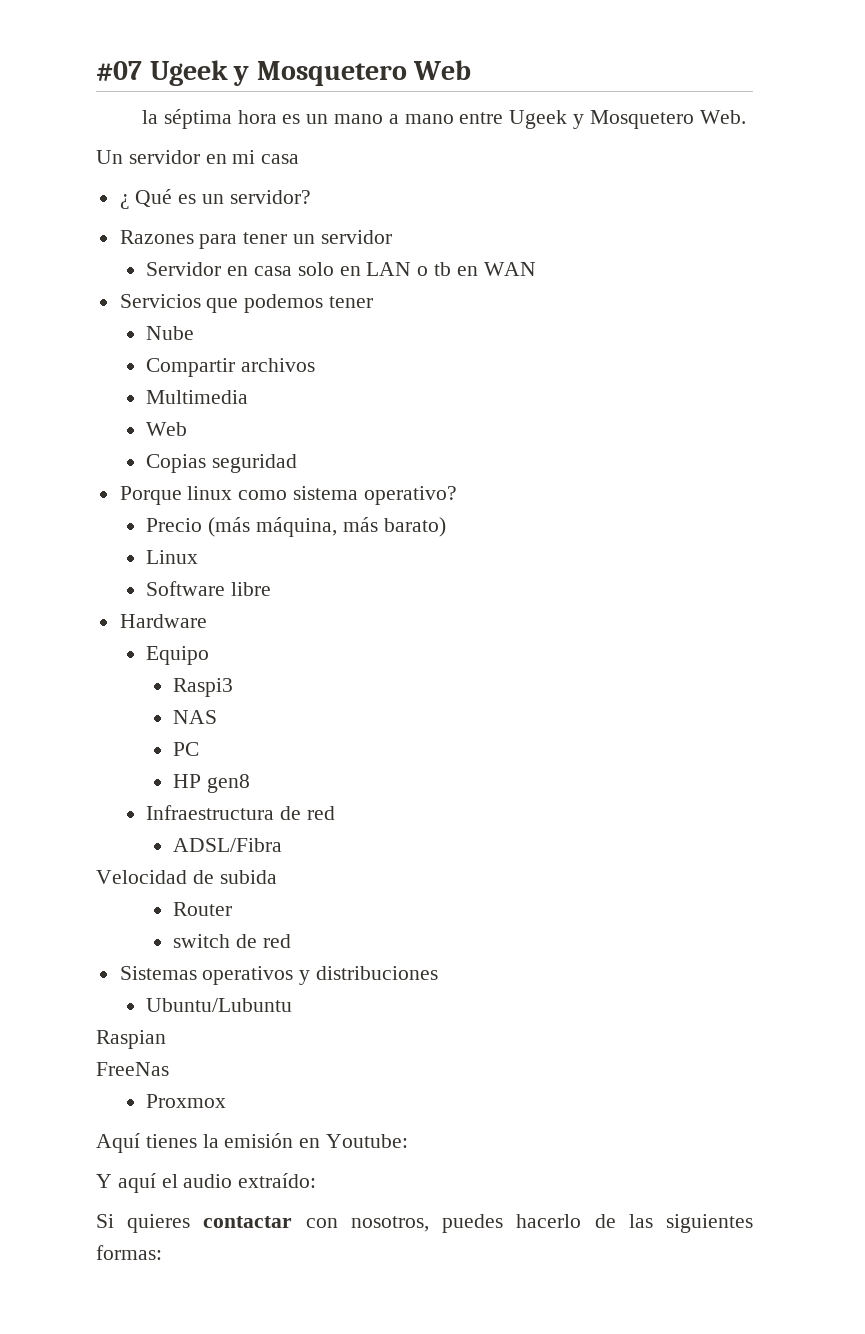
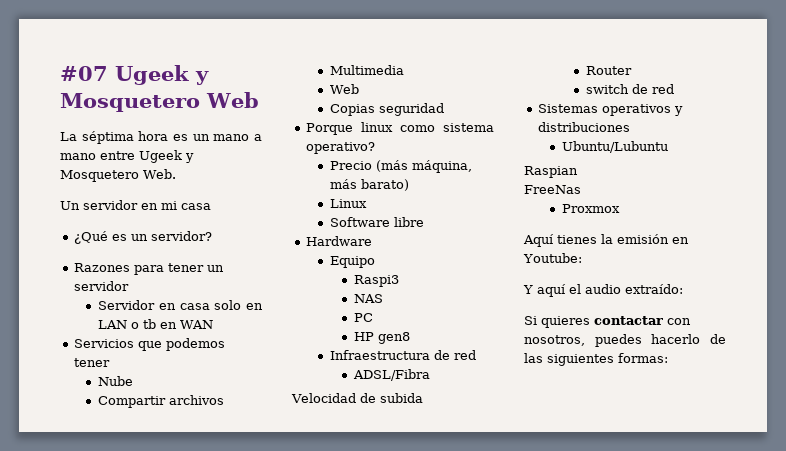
- la séptima hora es un mano a mano entre Ugeek y Mosquetero Web.
+ La séptima hora es un mano a mano entre Ugeek y Mosquetero Web.
- ¿ Qué es un servidor?
+ ¿Qué es un servidor?

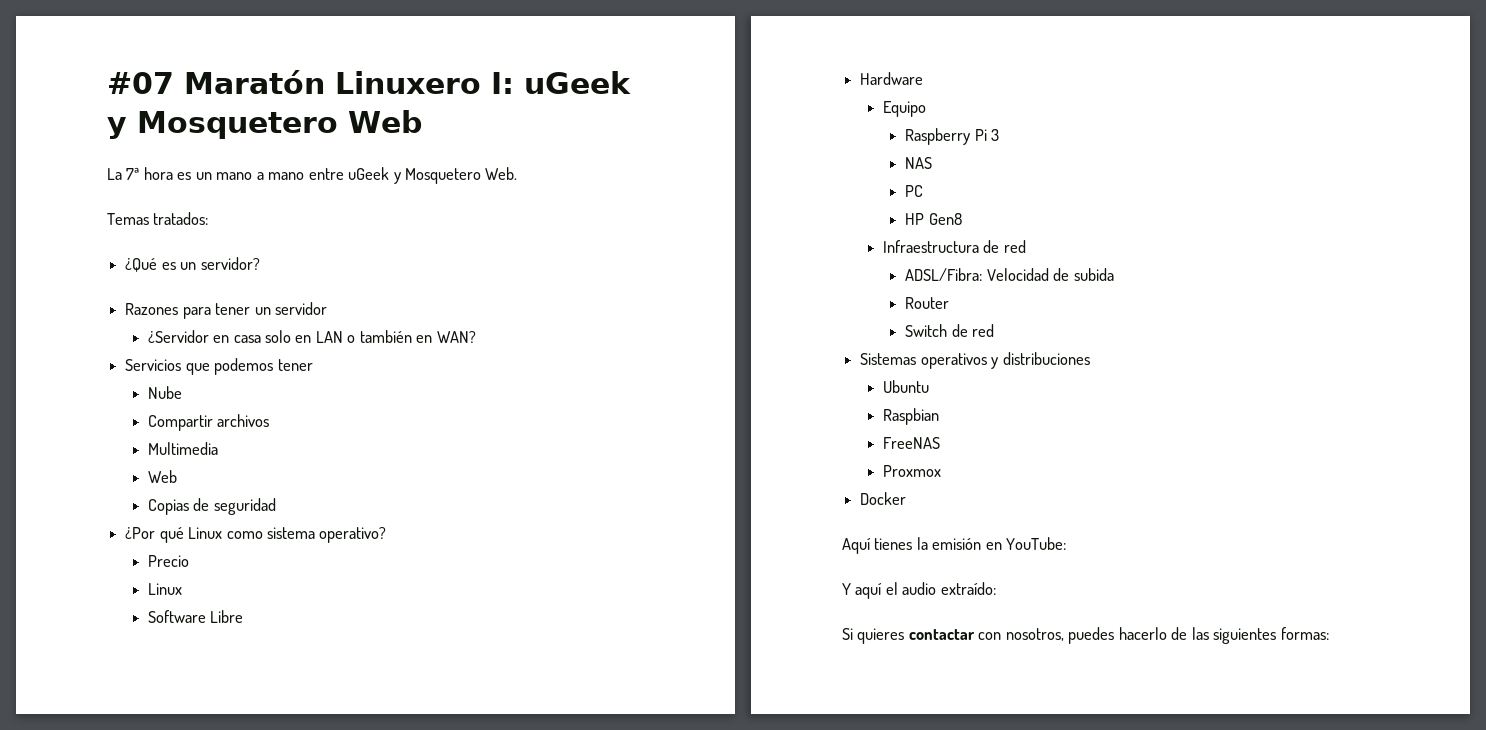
- #07 Ugeek y Mosquetero Web
+ #07 Maratón Linuxero I: uGeek y Mosquetero Web
- La séptima hora es un mano a mano entre Ugeek y Mosquetero Web.
+ La 7ª hora es un mano a mano entre uGeek y Mosquetero Web.
- Un servidor en mi casa
+ Temas tratados:
- Servidor en casa solo en LAN o tb en WAN
+ ¿Servidor en casa solo en LAN o también en WAN?
- Copias seguridad
+ Copias de seguridad
- Porque linux como sistema operativo?
+ ¿Por qué Linux como sistema operativo?
- Precio (más máquina, más barato)
+ Precio
- Software libre
+ Software Libre
- Raspi3
+ Raspberry Pi 3
- HP gen8
+ HP Gen8
- ADSL/Fibra
- Velocidad de subida
+ ADSL/Fibra: Velocidad de subida
- switch de red
+ Switch de red
- Ubuntu/Lubuntu
- Raspian
- FreeNas
+ Ubuntu
+ Raspbian
+ FreeNAS
+ Docker
- Aquí tienes la emisión en Youtube:
+ Aquí tienes la emisión en YouTube:

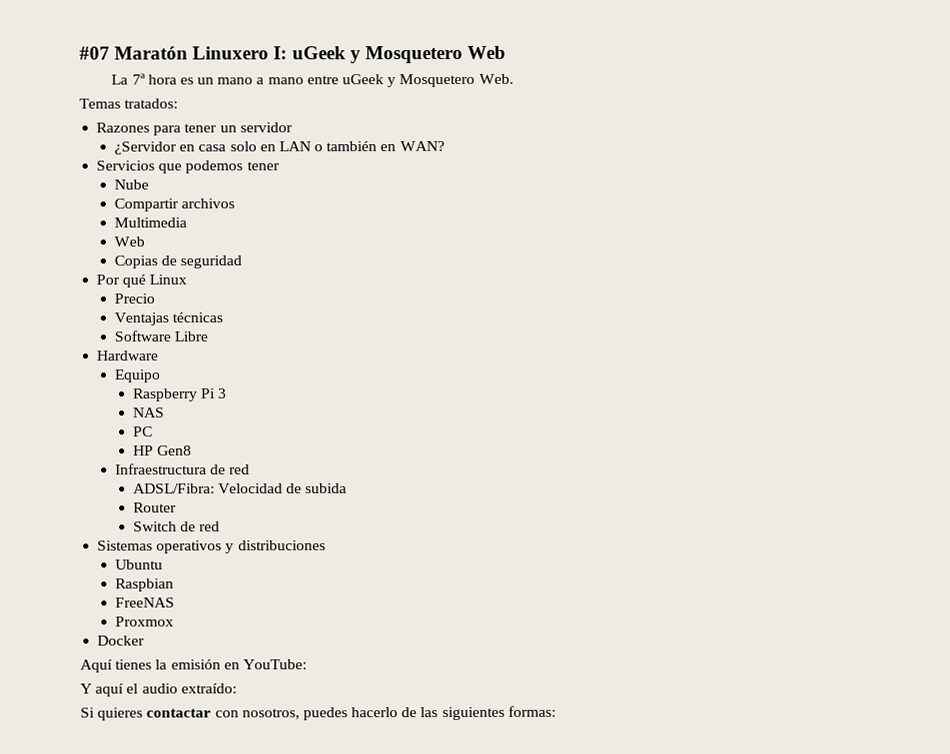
- ¿Qué es un servidor?
- ¿Por qué Linux como sistema operativo?
+ Por qué Linux
  Precio
- Linux
+ Ventajas técnicas

